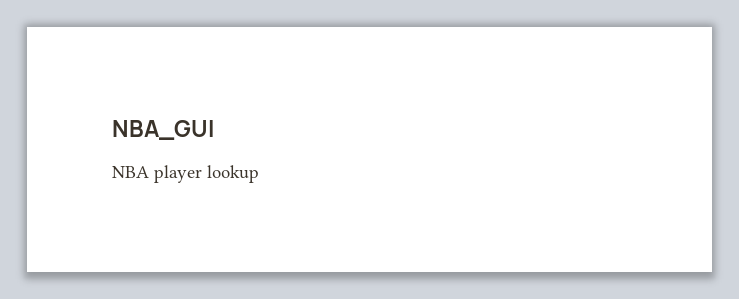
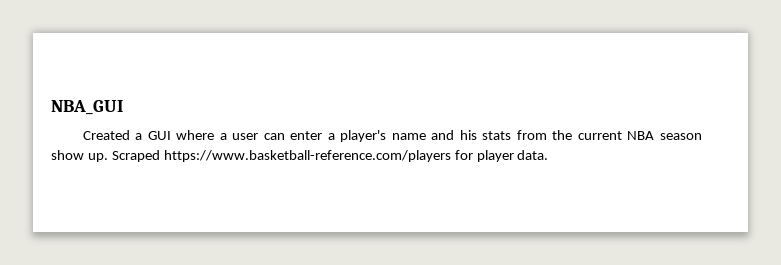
- NBA player lookup
+ Created a GUI where a user can enter a player's name and his stats from the current NBA season show up. Scraped https://www.basketball-reference.com/players for player data.

